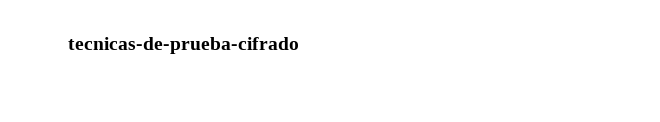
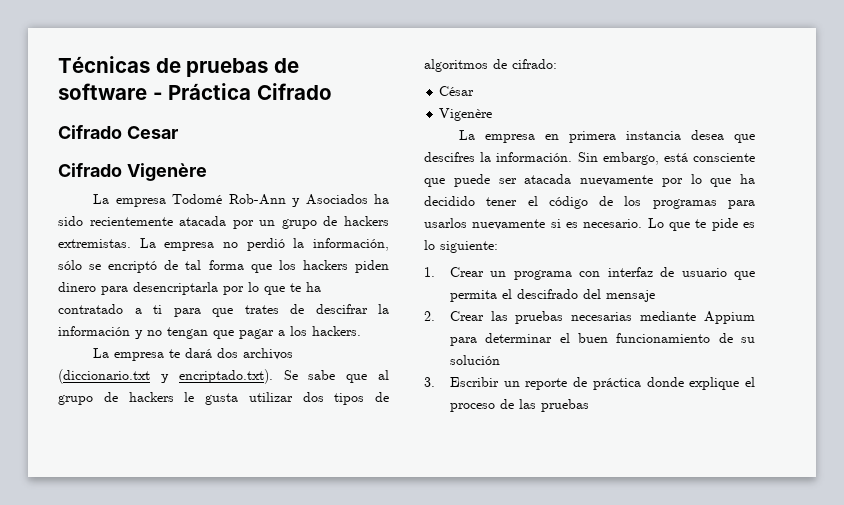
- tecnicas-de-prueba-cifrado
+ Técnicas de pruebas de software - Práctica Cifrado
+ Cifrado Cesar
+ Cifrado Vigenère
+ La empresa Todomé Rob-Ann y Asociados ha sido recientemente atacada por un grupo de hackers extremistas. La empresa no perdió la información, sólo se encriptó de tal forma que los hackers piden dinero para desencriptarla por lo que te ha contratado a ti para que trates de descifrar la información y no tengan que pagar a los hackers.
+ La empresa te dará dos archivos (diccionario.txt y encriptado.txt). Se sabe que al grupo de hackers le gusta utilizar dos tipos de algoritmos de cifrado:
+ César
+ Vigenère
+ La empresa en primera instancia desea que descifres la información. Sin embargo, está consciente que puede ser atacada nuevamente por lo que ha decidido tener el código de los programas para usarlos nuevamente si es necesario. Lo que te pide es lo siguiente:
+ 1. Crear un programa con interfaz de usuario que permita el descifrado del mensaje
+ 2. Crear las pruebas necesarias mediante Appium para determinar el buen funcionamiento de su solución
+ 3. Escribir un reporte de práctica donde explique el proceso de las pruebas

